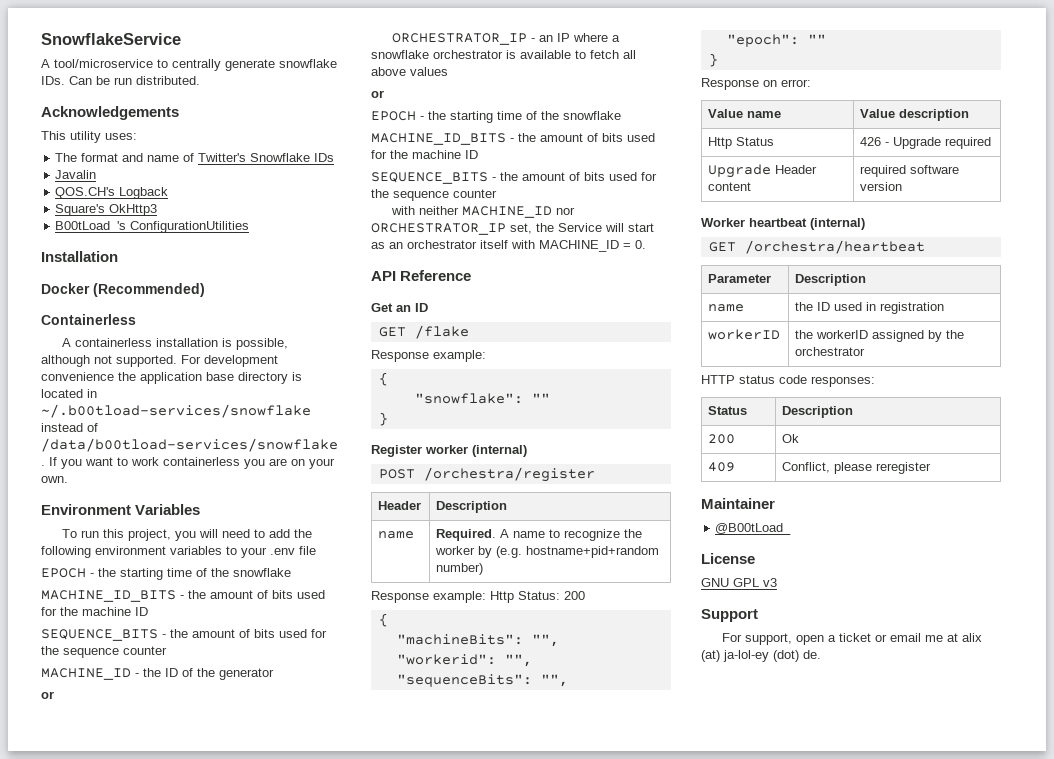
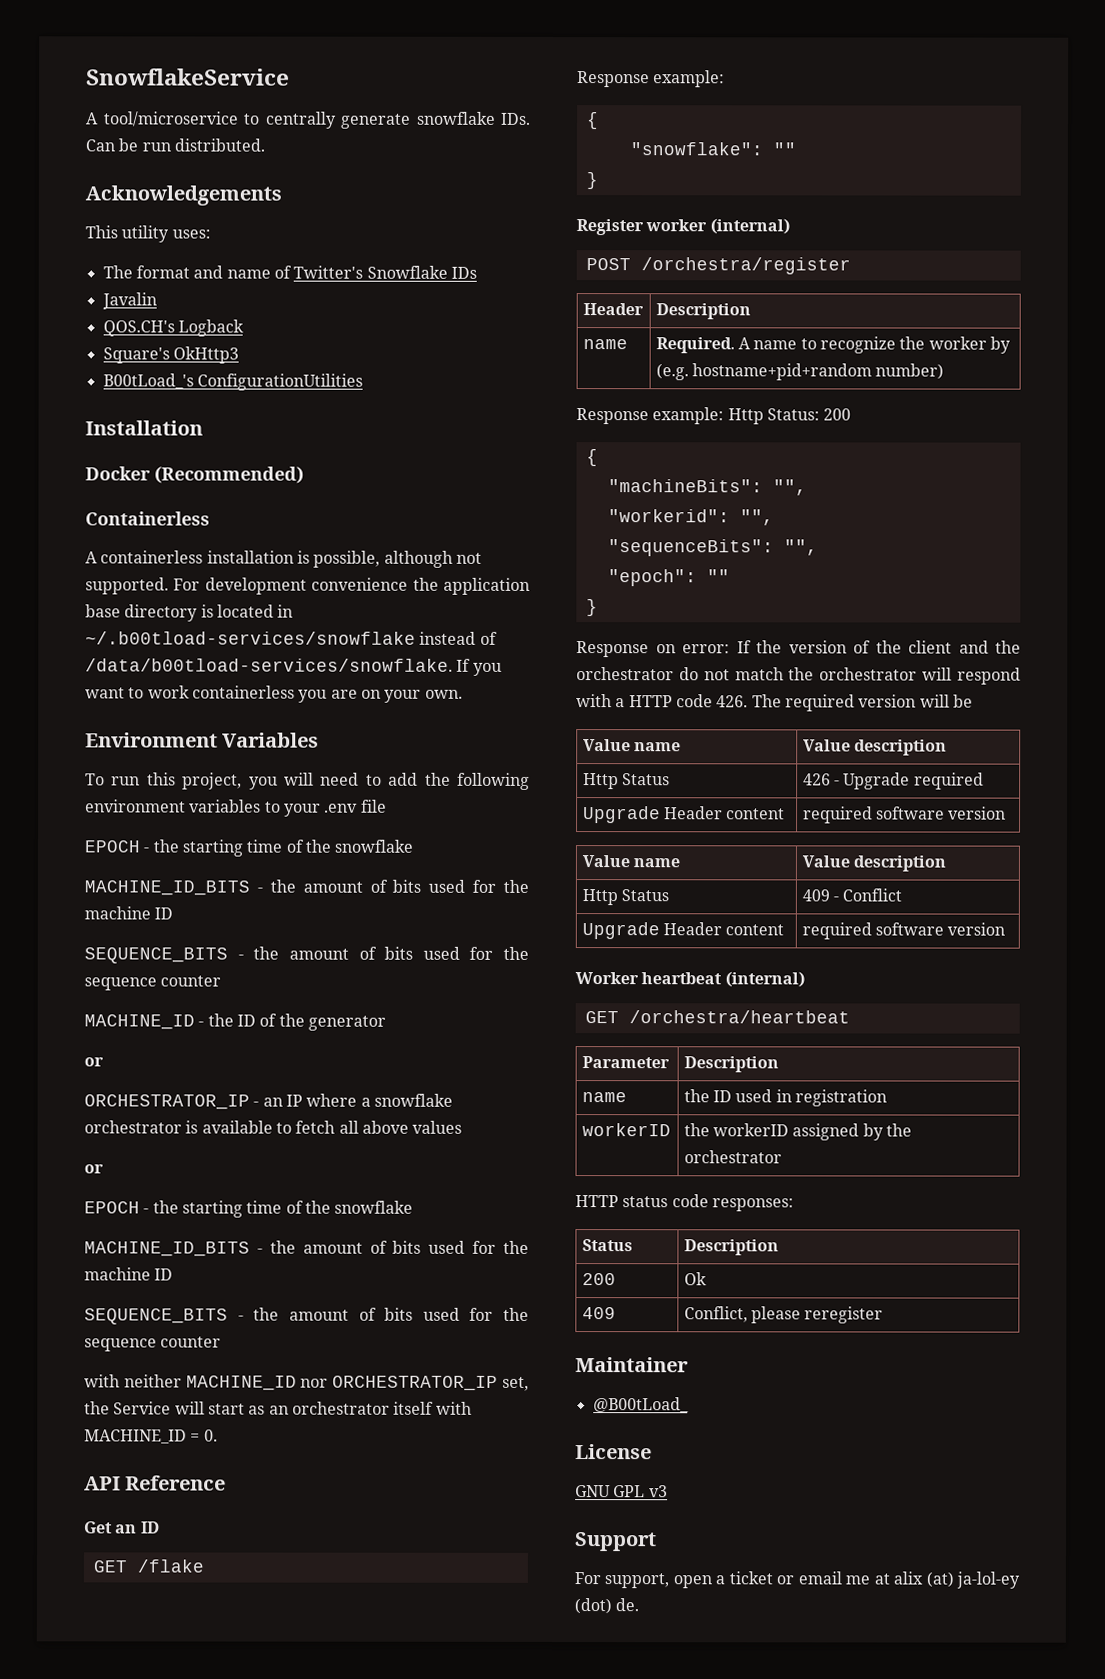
- Response on error:
+ Response on error: If the version of the client and the orchestrator do not match the orchestrator will respond with a HTTP code 426. The required version will be
  Http Status | 426 - Upgrade required
+ Upgrade Header content | required software version
+ Value name | Value description
+ Http Status | 409 - Conflict

